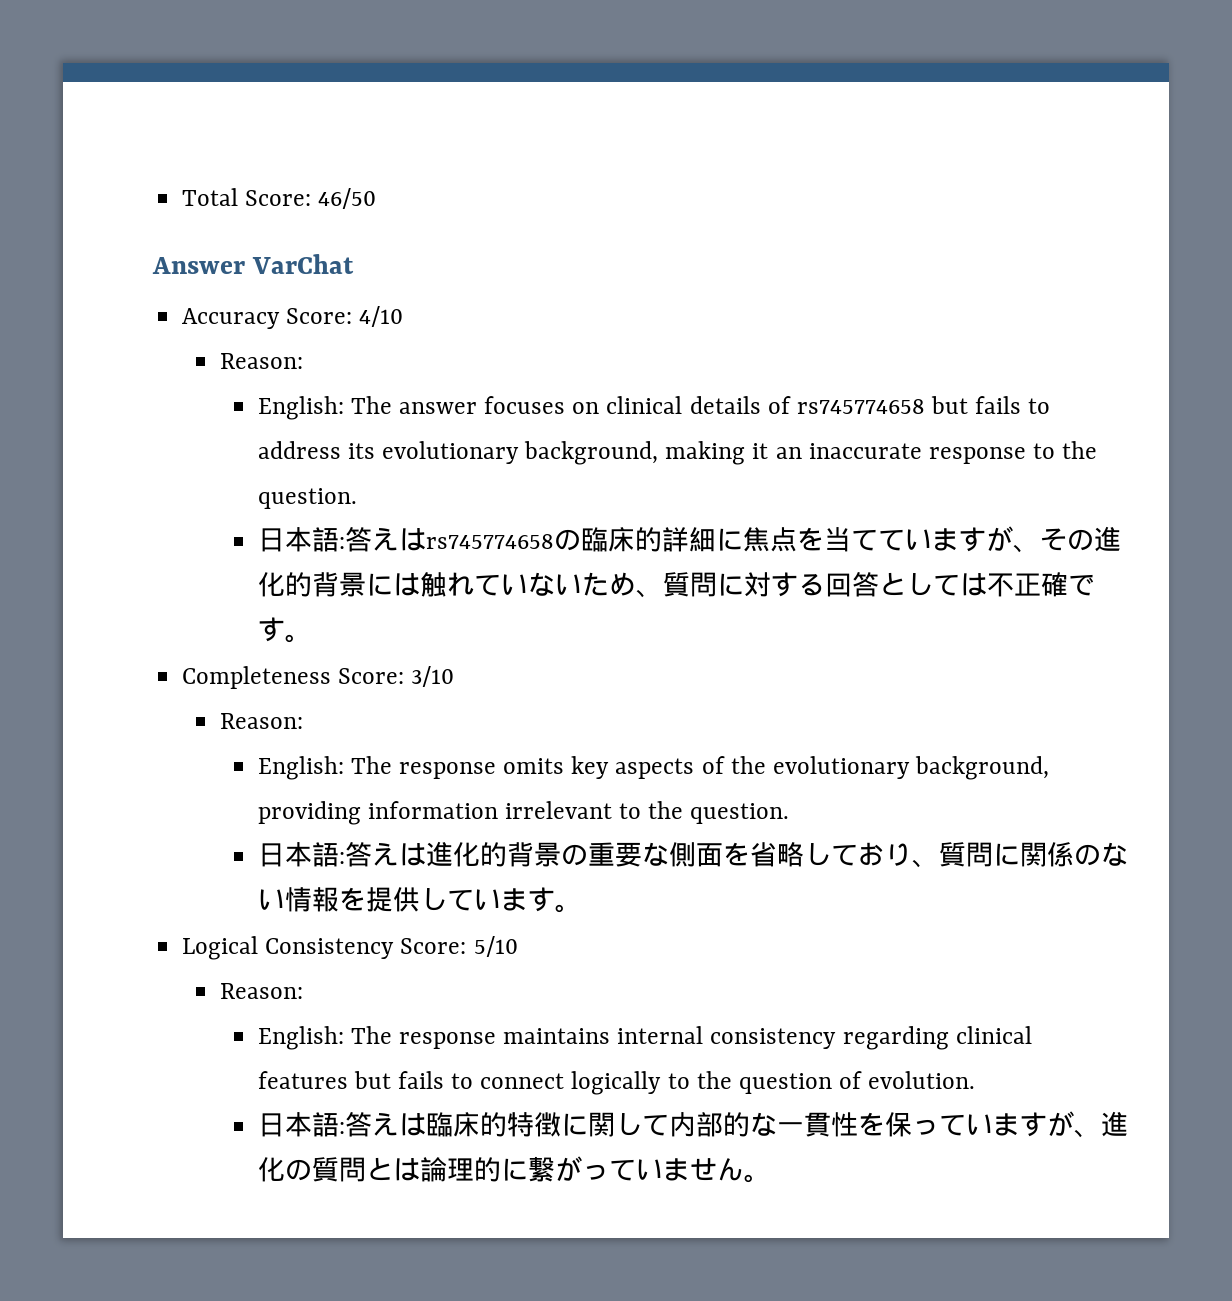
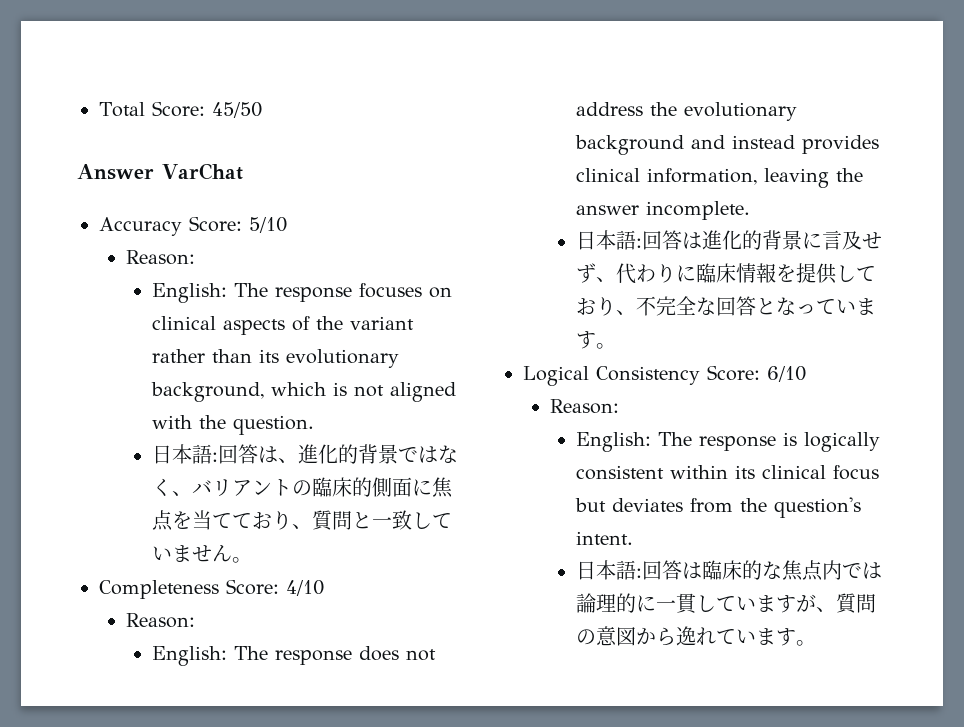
- Total Score: 46/50
+ Total Score: 45/50
- Accuracy Score: 4/10
+ Accuracy Score: 5/10
  Reason:
- English: The answer focuses on clinical details of rs745774658 but fails to address its evolutionary background, making it an inaccurate response to the question.
- 日本語:答えはrs745774658の臨床的詳細に焦点を当てていますが、その進化的背景には触れていないため、質問に対する回答としては不正確です。
- Completeness Score: 3/10
+ English: The response focuses on clinical aspects of the variant rather than its evolutionary background, which is not aligned with the question.
+ 日本語:回答は、進化的背景ではなく、バリアントの臨床的側面に焦点を当てており、質問と一致していません。
+ Completeness Score: 4/10
  Reason:
- English: The response omits key aspects of the evolutionary background, providing information irrelevant to the question.
- 日本語:答えは進化的背景の重要な側面を省略しており、質問に関係のない情報を提供しています。
+ English: The response does not address the evolutionary background and instead provides clinical information, leaving the answer incomplete.
+ 日本語:回答は進化的背景に言及せず、代わりに臨床情報を提供しており、不完全な回答となっています。
- Logical Consistency Score: 5/10
+ Logical Consistency Score: 6/10
  Reason:
- English: The response maintains internal consistency regarding clinical features but fails to connect logically to the question of evolution.
- 日本語:答えは臨床的特徴に関して内部的な一貫性を保っていますが、進化の質問とは論理的に繋がっていません。
+ English: The response is logically consistent within its clinical focus but deviates from the question's intent.
+ 日本語:回答は臨床的な焦点内では論理的に一貫していますが、質問の意図から逸れています。

